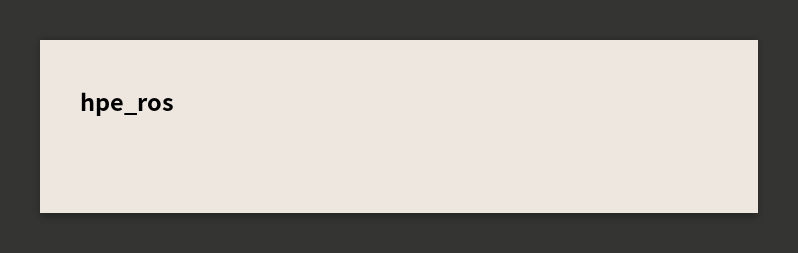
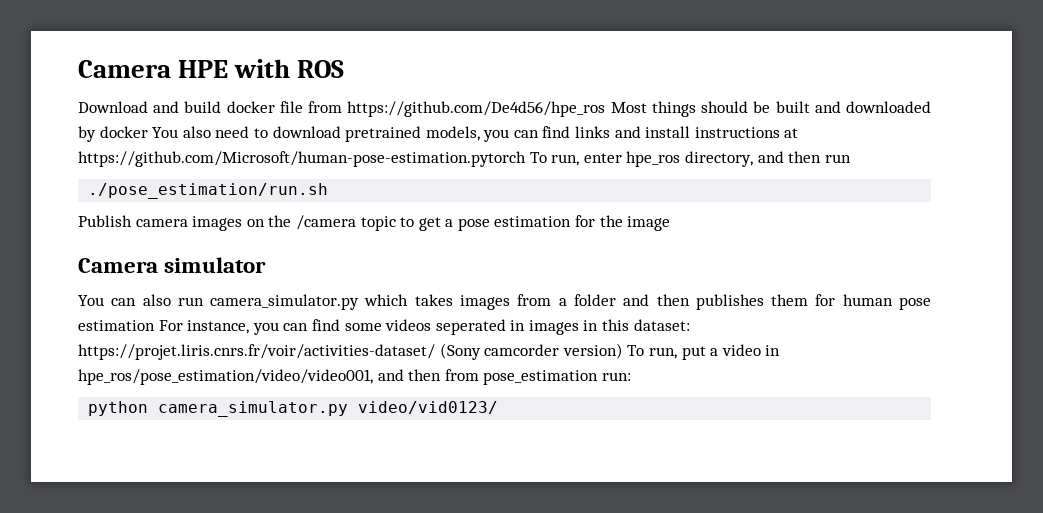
- hpe_ros
+ Camera HPE with ROS
+ Download and build docker file from https://github.com/De4d56/hpe_ros Most things should be built and downloaded by docker You also need to download pretrained models, you can find links and install instructions at https://github.com/Microsoft/human-pose-estimation.pytorch To run, enter hpe_ros directory, and then run
+ ./pose_estimation/run.sh
+ Publish camera images on the /camera topic to get a pose estimation for the image
+ Camera simulator
+ You can also run camera_simulator.py which takes images from a folder and then publishes them for human pose estimation For instance, you can find some videos seperated in images in this dataset: https://projet.liris.cnrs.fr/voir/activities-dataset/ (Sony camcorder version) To run, put a video in hpe_ros/pose_estimation/video/video001, and then from pose_estimation run:
+ python camera_simulator.py video/vid0123/

